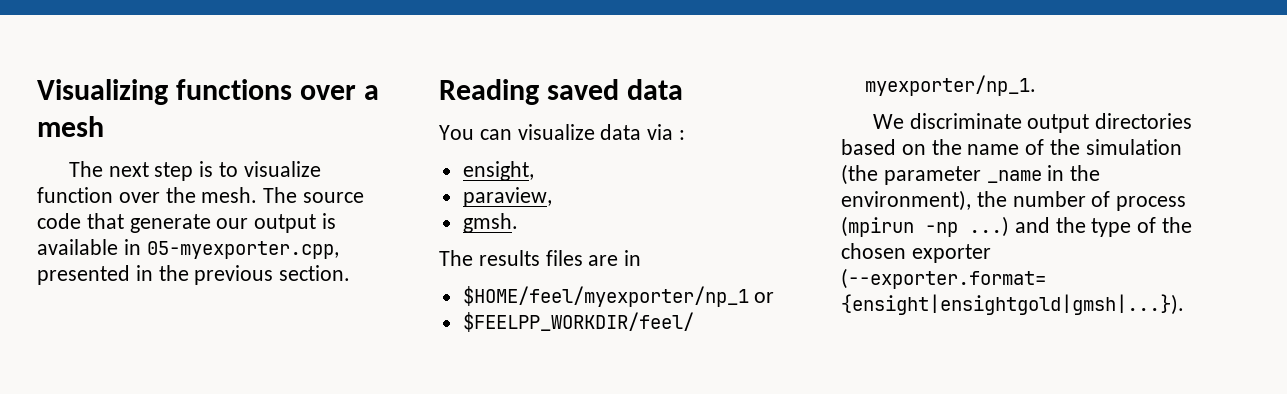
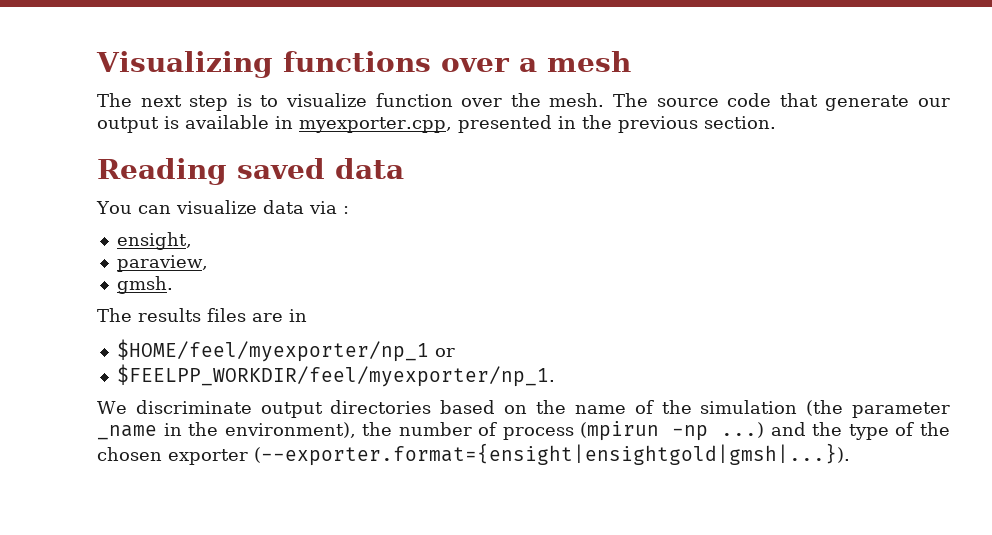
- The source code that generate our output is available in 05-myexporter.cpp, presented in the previous section.
+ The source code that generate our output is available in myexporter.cpp, presented in the previous section.

